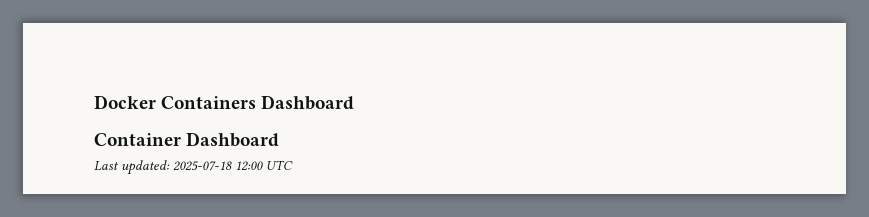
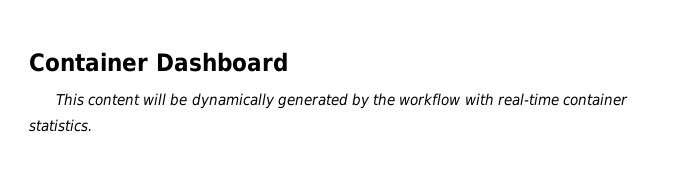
- Docker Containers Dashboard
- Last updated: 2025-07-18 12:00 UTC
+ This content will be dynamically generated by the workflow with real-time container statistics.

